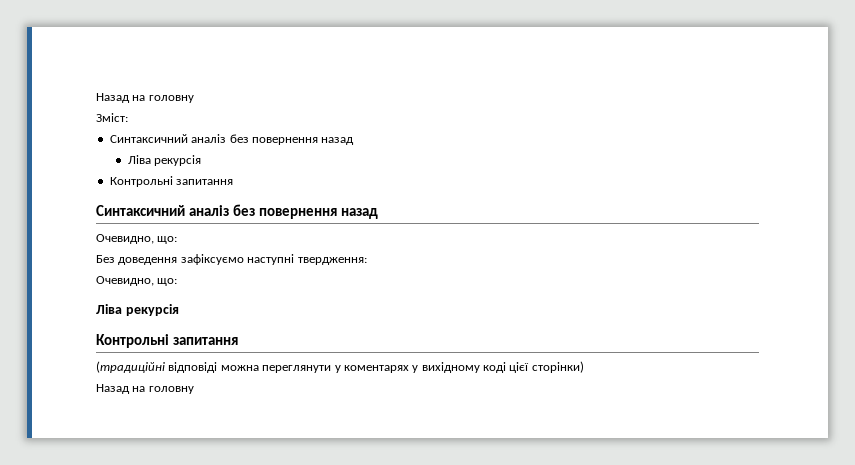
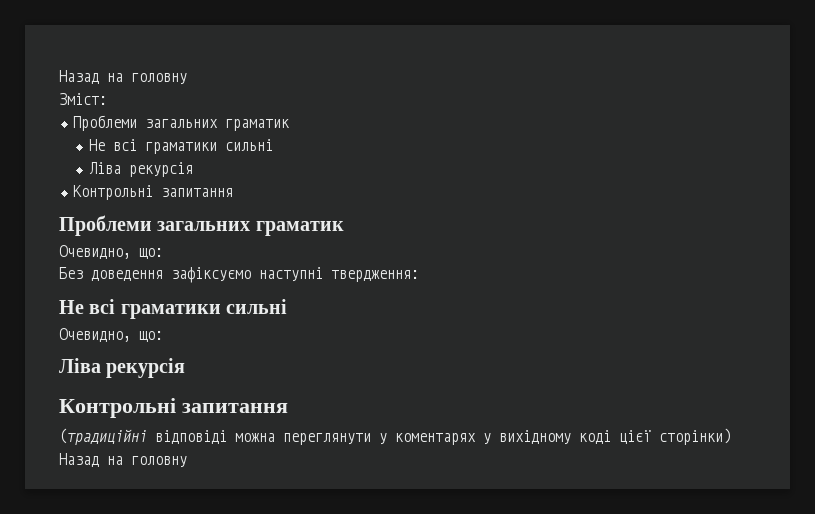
  Зміст:
- Синтаксичний аналіз без повернення назад
+ Проблеми загальних граматик
+ Не всі граматики сильні
  Ліва рекурсія
  Контрольні запитання
- Синтаксичний аналіз без повернення назад
+ Проблеми загальних граматик
  Без доведення зафіксуємо наступні твердження:
+ Не всі граматики сильні

